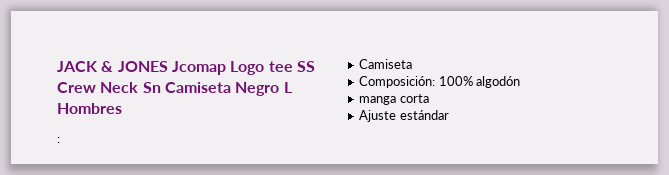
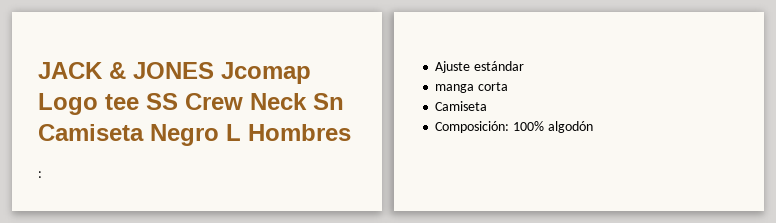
+ Ajuste estándar
+ manga corta
- manga corta
- Ajuste estándar

